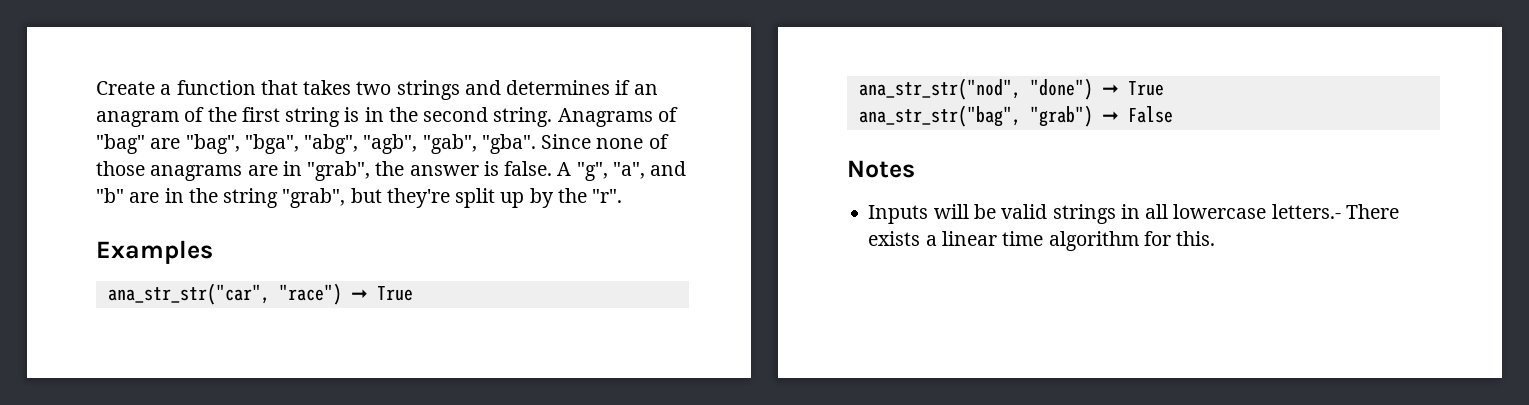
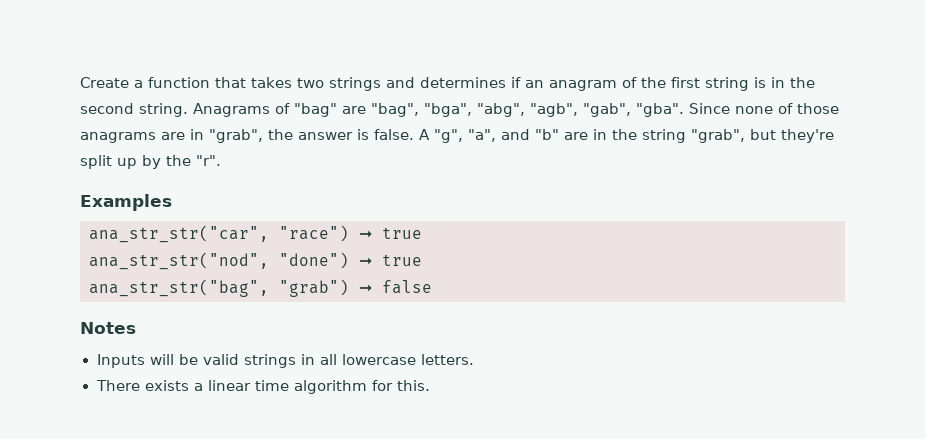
- ana_str_str("car", "race") ➞ True
+ ana_str_str("car", "race") ➞ true
- ana_str_str("nod", "done") ➞ True
+ ana_str_str("nod", "done") ➞ true
- ana_str_str("bag", "grab") ➞ False
+ ana_str_str("bag", "grab") ➞ false
- Inputs will be valid strings in all lowercase letters.- There exists a linear time algorithm for this.
+ Inputs will be valid strings in all lowercase letters.
+ There exists a linear time algorithm for this.

